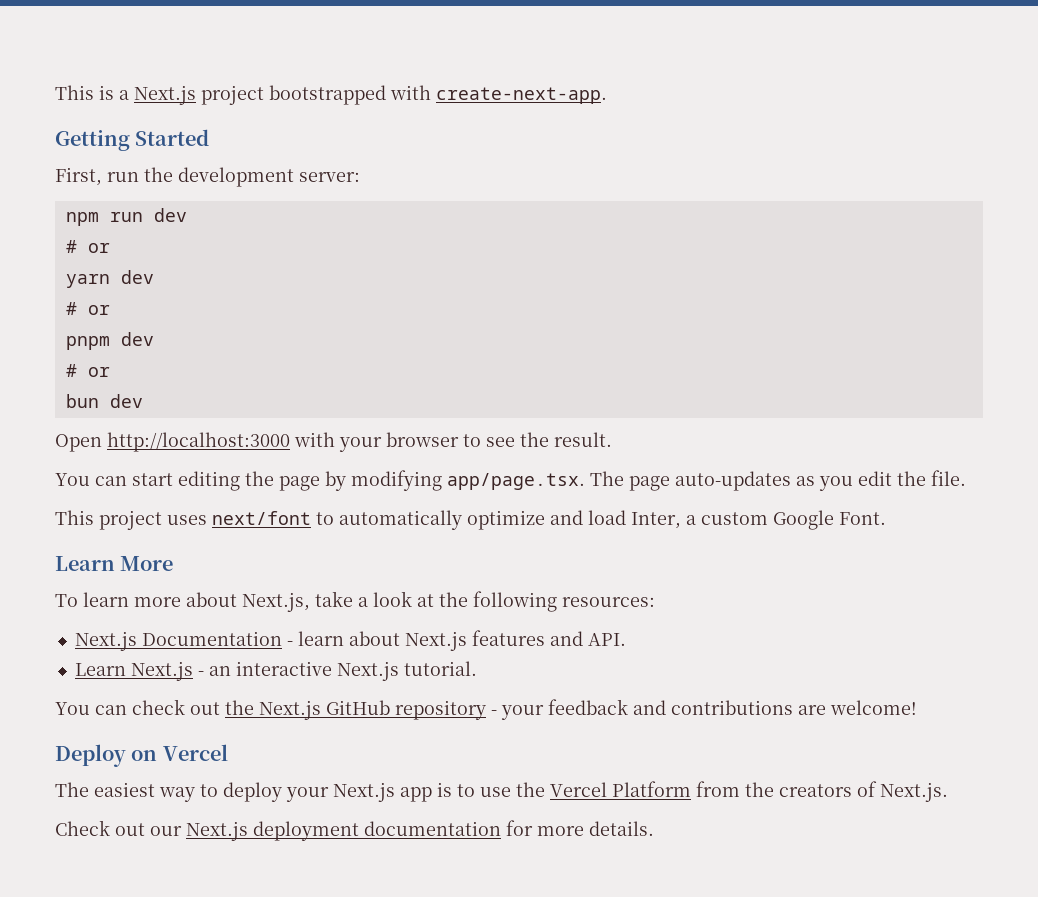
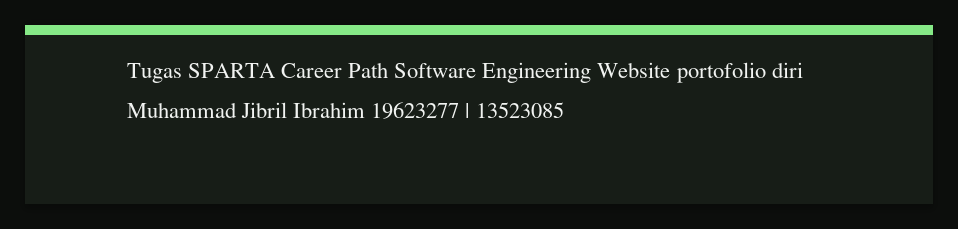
- This is a Next.js project bootstrapped with create-next-app.
- Getting Started
- First, run the development server:
- npm run dev
- # or
- yarn dev
- # or
- pnpm dev
- # or
- bun dev
- Open http://localhost:3000 with your browser to see the result.
- You can start editing the page by modifying app/page.tsx. The page auto-updates as you edit the file.
- This project uses next/font to automatically optimize and load Inter, a custom Google Font.
- Learn More
- To learn more about Next.js, take a look at the following resources:
- Next.js Documentation - learn about Next.js features and API.
- Learn Next.js - an interactive Next.js tutorial.
- You can check out the Next.js GitHub repository - your feedback and contributions are welcome!
- Deploy on Vercel
- The easiest way to deploy your Next.js app is to use the Vercel Platform from the creators of Next.js.
- Check out our Next.js deployment documentation for more details.
+ Tugas SPARTA Career Path Software Engineering Website portofolio diri
+ Muhammad Jibril Ibrahim 19623277 | 13523085

